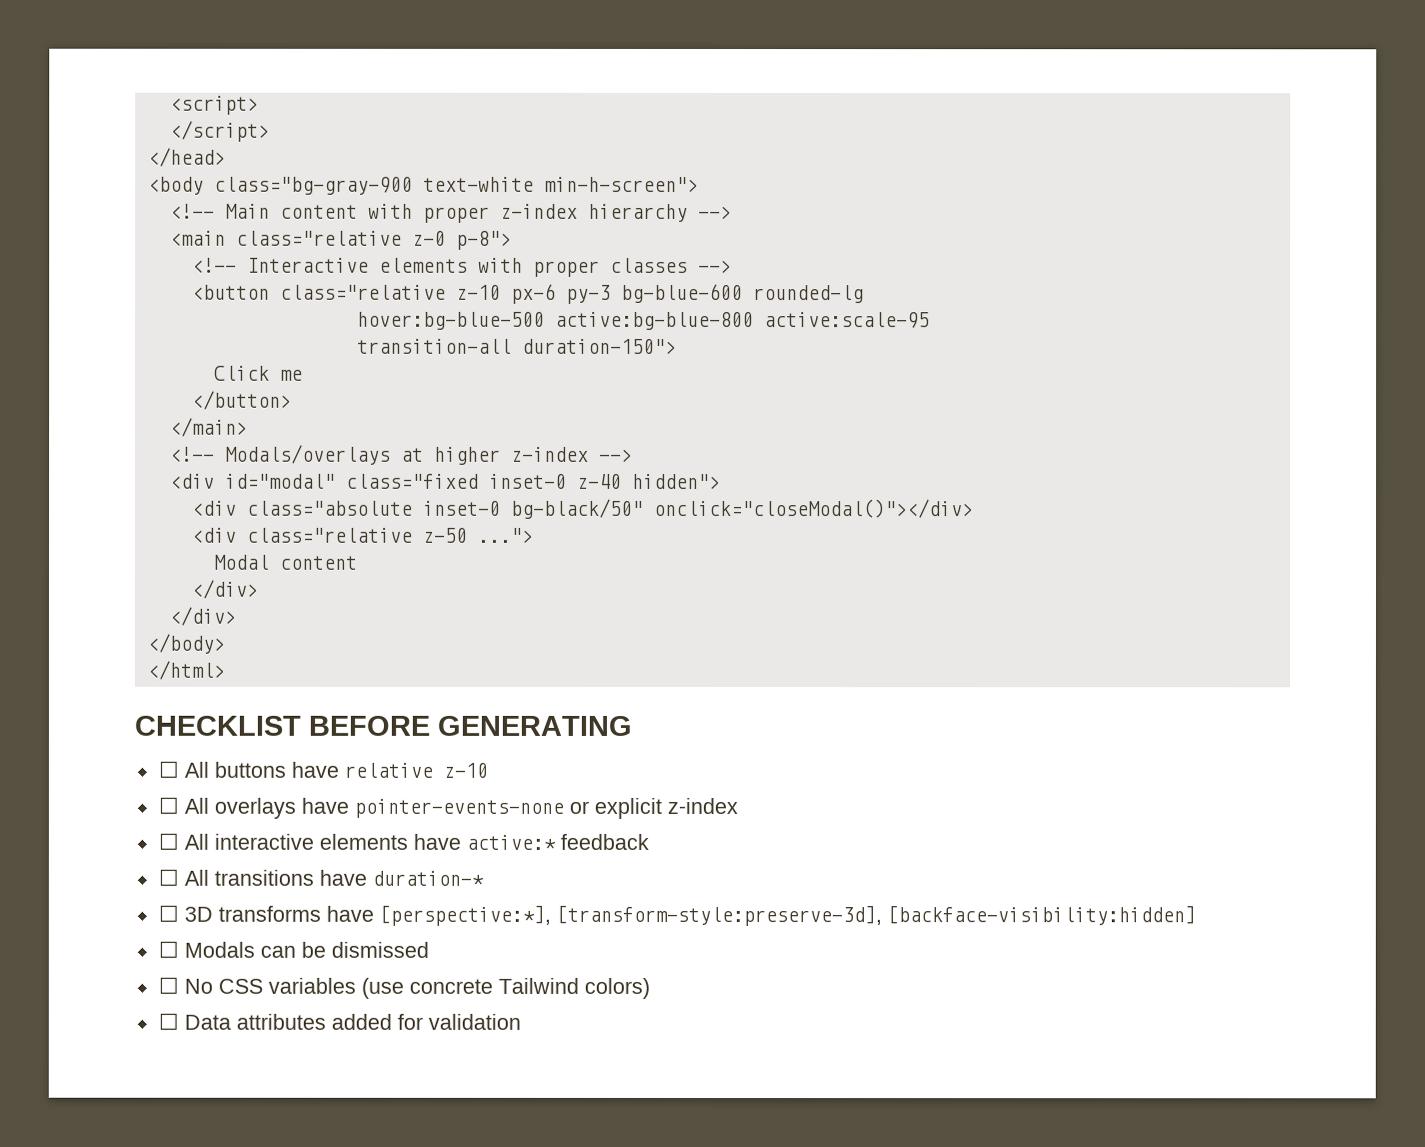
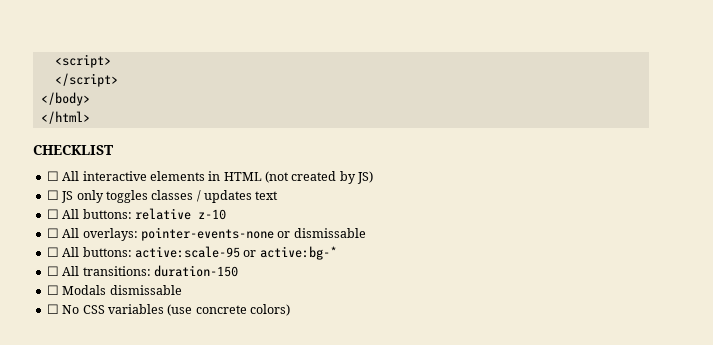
- </head>
- <body class="bg-gray-900 text-white min-h-screen">
- <!-- Main content with proper z-index hierarchy -->
- <main class="relative z-0 p-8">
- <!-- Interactive elements with proper classes -->
- <button class="relative z-10 px-6 py-3 bg-blue-600 rounded-lg
- hover:bg-blue-500 active:bg-blue-800 active:scale-95
- transition-all duration-150">
- Click me
- </button>
- </main>
- <!-- Modals/overlays at higher z-index -->
- <div id="modal" class="fixed inset-0 z-40 hidden">
- <div class="absolute inset-0 bg-black/50" onclick="closeModal()"></div>
- <div class="relative z-50 ...">
- Modal content
- </div>
- </div>
- CHECKLIST BEFORE GENERATING
- ☐ All buttons have relative z-10
- ☐ All overlays have pointer-events-none or explicit z-index
- ☐ All interactive elements have active:* feedback
- ☐ All transitions have duration-*
- ☐ 3D transforms have [perspective:*], [transform-style:preserve-3d], [backface-visibility:hidden]
+ CHECKLIST
+ ☐ All interactive elements in HTML (not created by JS)
+ ☐ JS only toggles classes / updates text
+ ☐ All buttons: relative z-10
+ ☐ All overlays: pointer-events-none or dismissable
+ ☐ All buttons: active:scale-95 or active:bg-*
+ ☐ All transitions: duration-150
- ☐ Modals can be dismissed
+ ☐ Modals dismissable
- ☐ No CSS variables (use concrete Tailwind colors)
+ ☐ No CSS variables (use concrete colors)
- ☐ Data attributes added for validation

